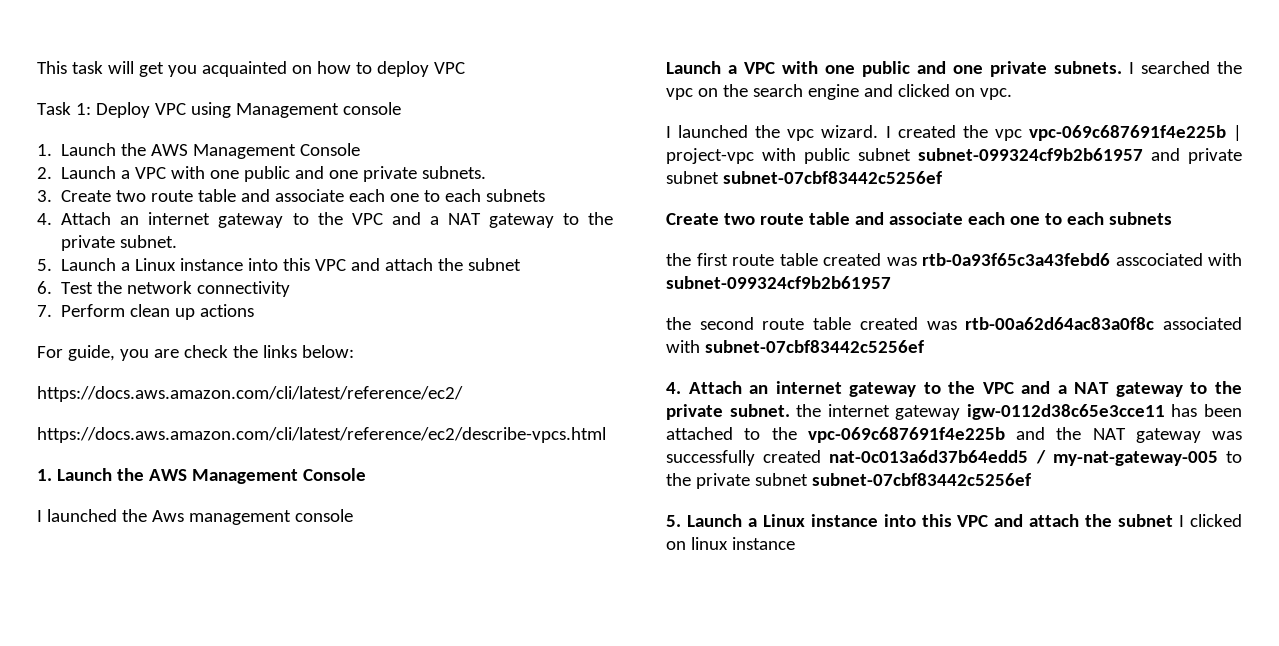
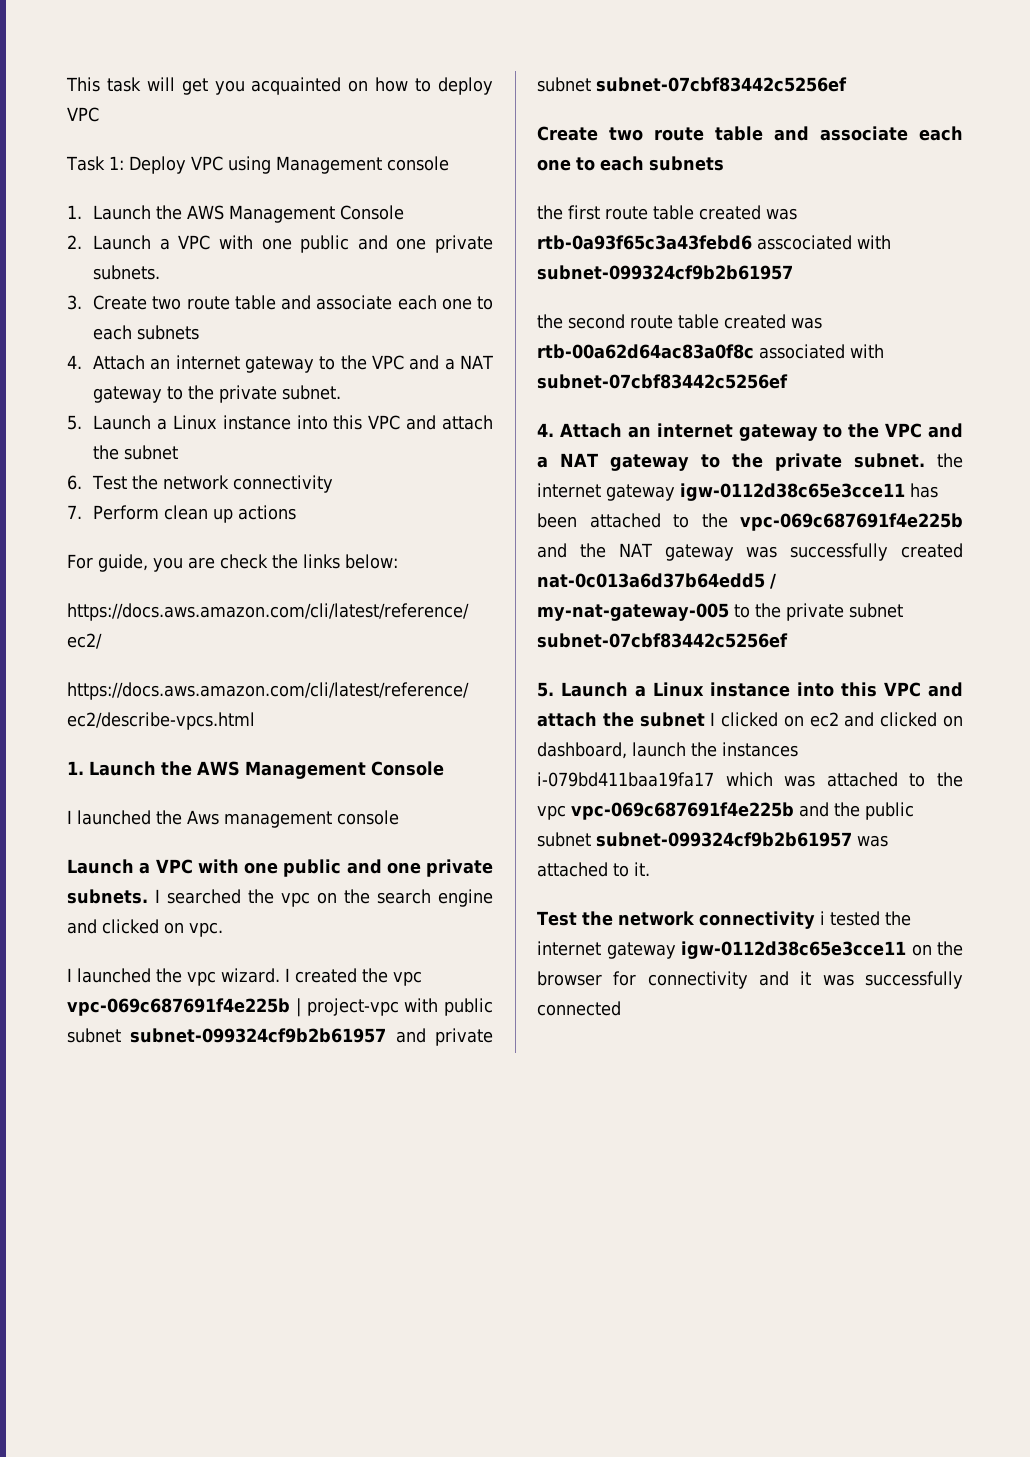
- 5. Launch a Linux instance into this VPC and attach the subnet I clicked on linux instance
+ 5. Launch a Linux instance into this VPC and attach the subnet I clicked on ec2 and clicked on dashboard, launch the instances i-079bd411baa19fa17 which was attached to the vpc vpc-069c687691f4e225b and the public subnet subnet-099324cf9b2b61957 was attached to it.
+ Test the network connectivity i tested the internet gateway igw-0112d38c65e3cce11 on the browser for connectivity and it was successfully connected

